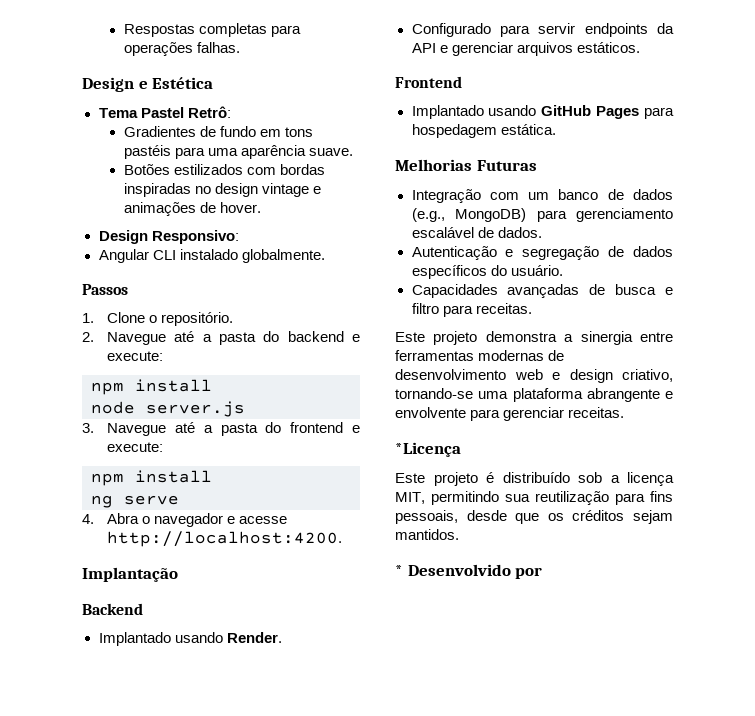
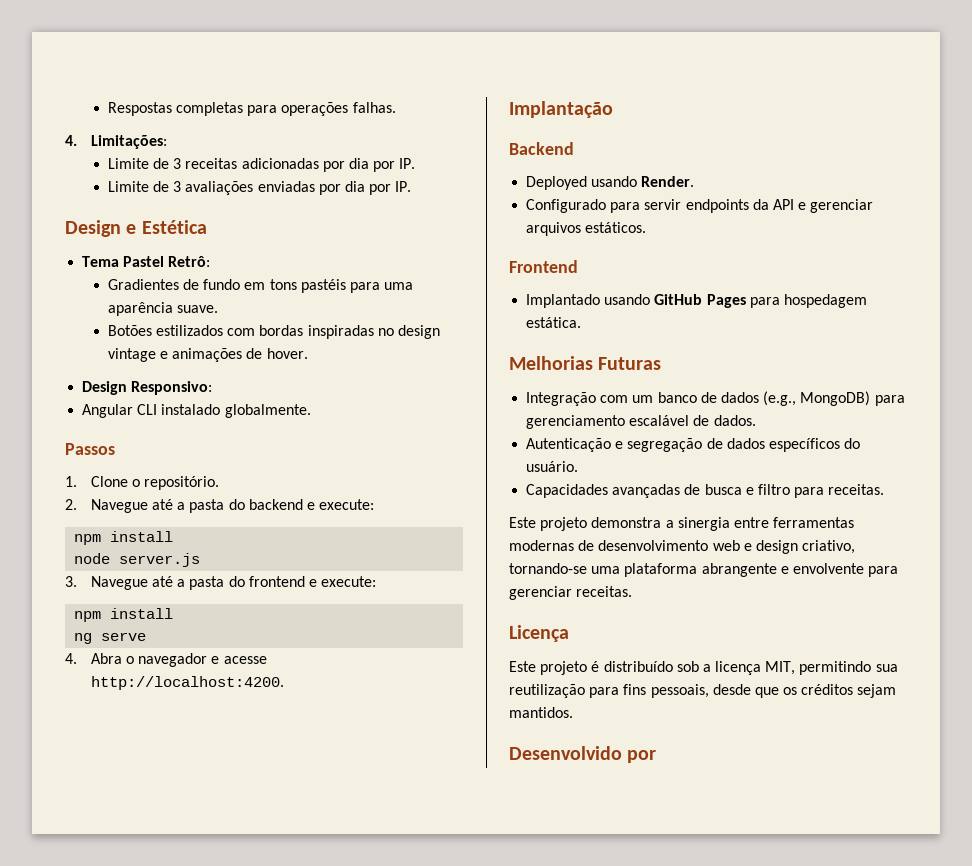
+ 4. Limitações:
+ Limite de 3 receitas adicionadas por dia por IP.
+ Limite de 3 avaliações enviadas por dia por IP.
- Implantado usando Render.
+ Deployed usando Render.
- *Licença
+ Licença
- * Desenvolvido por
+ Desenvolvido por

